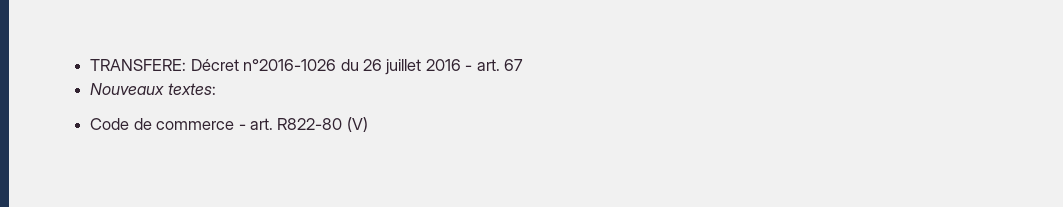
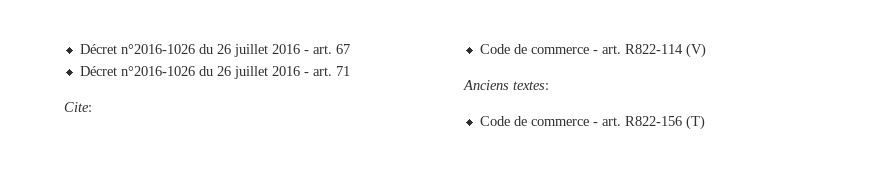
- TRANSFERE: Décret n°2016-1026 du 26 juillet 2016 - art. 67
+ Décret n°2016-1026 du 26 juillet 2016 - art. 67
- Nouveaux textes:
+ Décret n°2016-1026 du 26 juillet 2016 - art. 71
+ Cite:
+ Code de commerce - art. R822-114 (V)
+ Anciens textes:
- Code de commerce - art. R822-80 (V)
+ Code de commerce - art. R822-156 (T)

